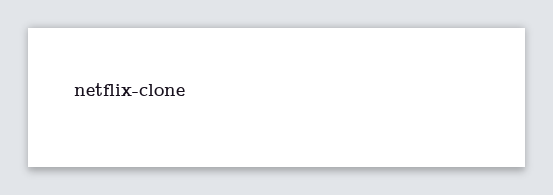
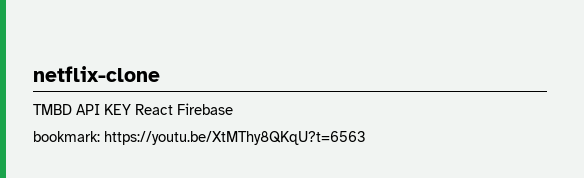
+ TMBD API KEY React Firebase
+ bookmark: https://youtu.be/XtMThy8QKqU?t=6563

